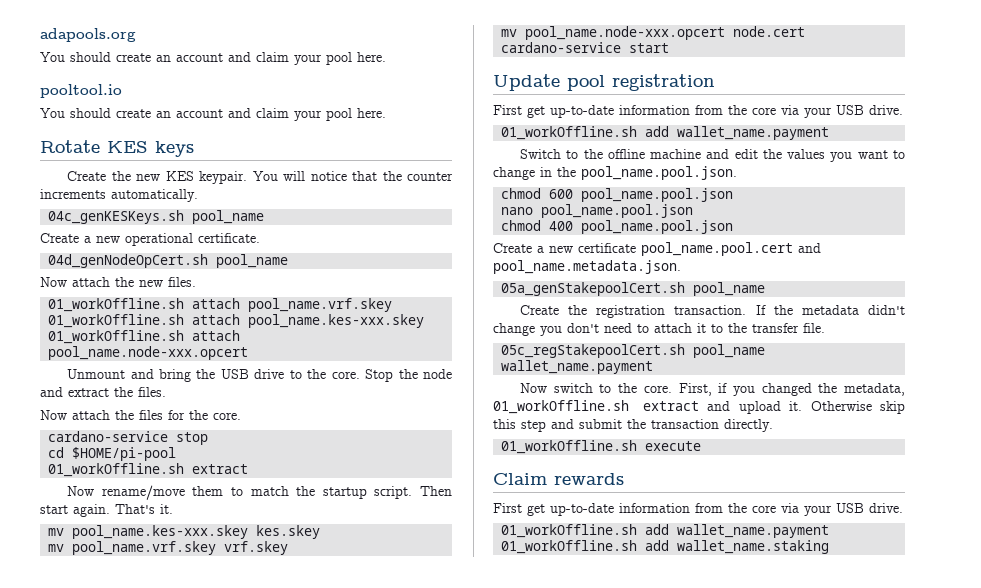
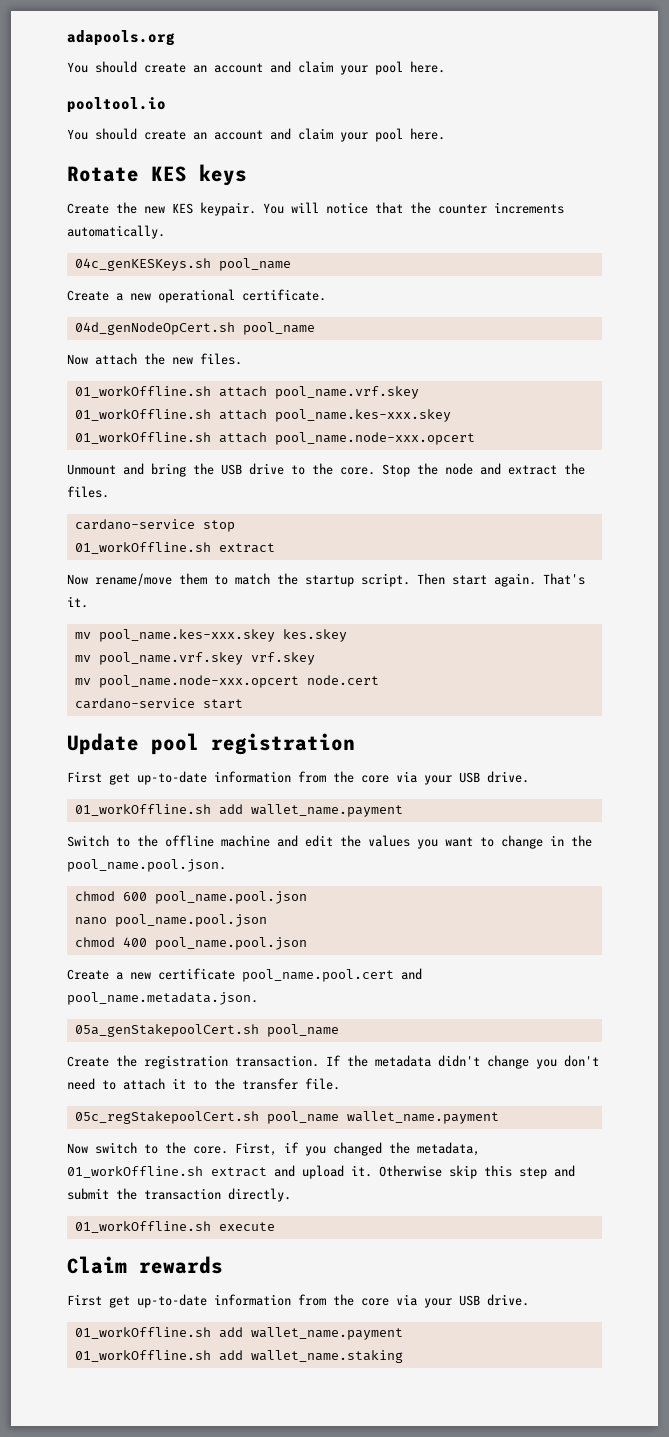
- Now attach the files for the core.
- cd $HOME/pi-pool

